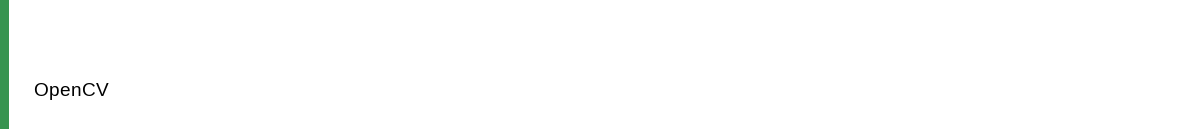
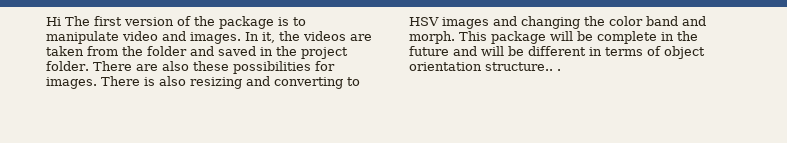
- OpenCV
+ Hi The first version of the package is to manipulate video and images. In it, the videos are taken from the folder and saved in the project folder. There are also these possibilities for images. There is also resizing and converting to HSV images and changing the color band and morph. This package will be complete in the future and will be different in terms of object orientation structure.. .

